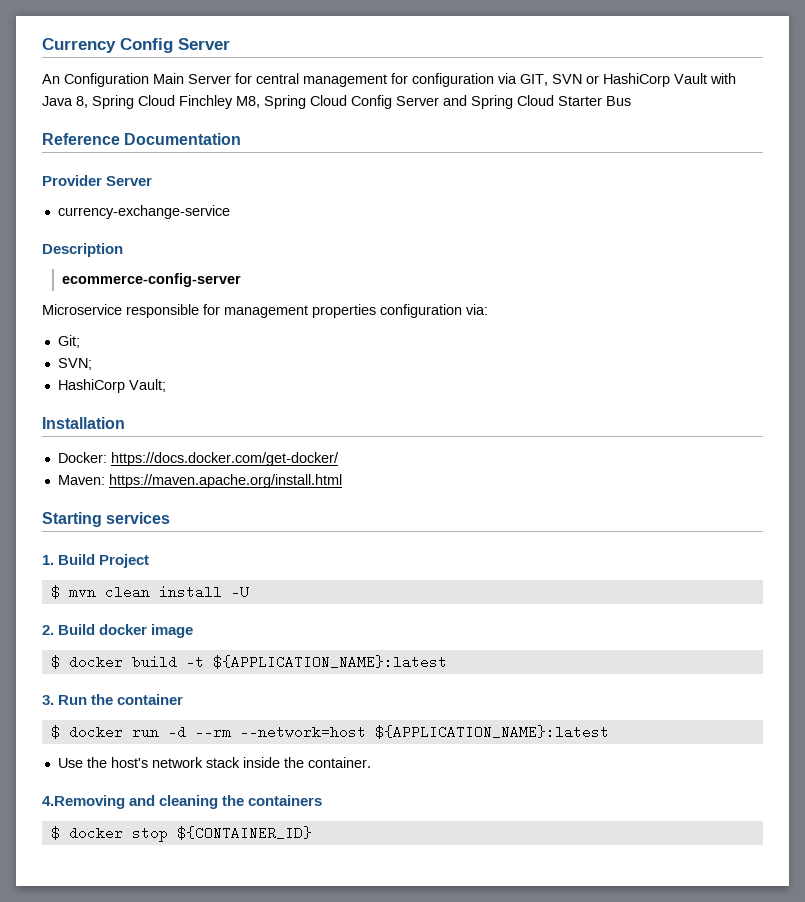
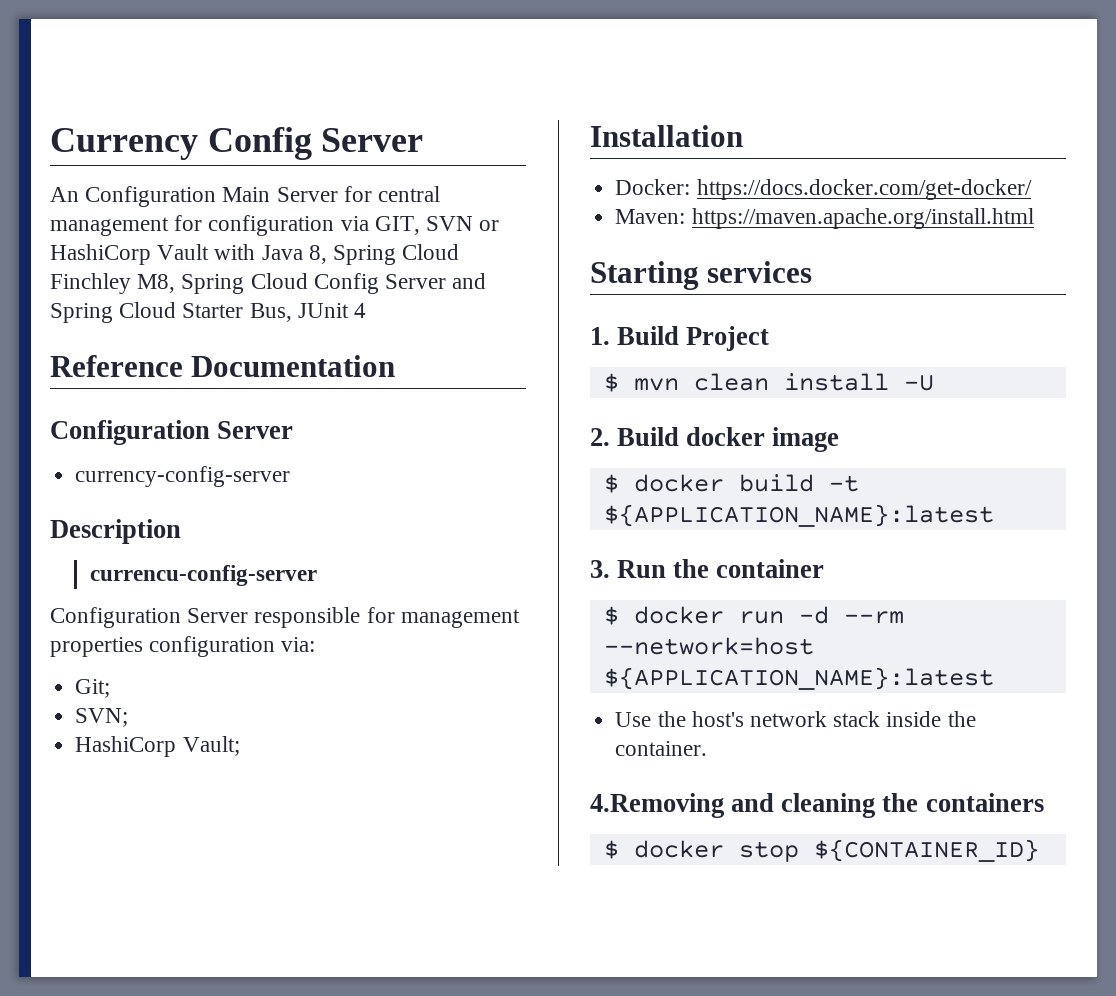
- An Configuration Main Server for central management for configuration via GIT, SVN or HashiCorp Vault with Java 8, Spring Cloud Finchley M8, Spring Cloud Config Server and Spring Cloud Starter Bus
+ An Configuration Main Server for central management for configuration via GIT, SVN or HashiCorp Vault with Java 8, Spring Cloud Finchley M8, Spring Cloud Config Server and Spring Cloud Starter Bus, JUnit 4
  Reference Documentation
- Provider Server
- currency-exchange-service
+ Configuration Server
+ currency-config-server
- ecommerce-config-server
- Microservice responsible for management properties configuration via:
+ currencu-config-server
+ Configuration Server responsible for management properties configuration via:

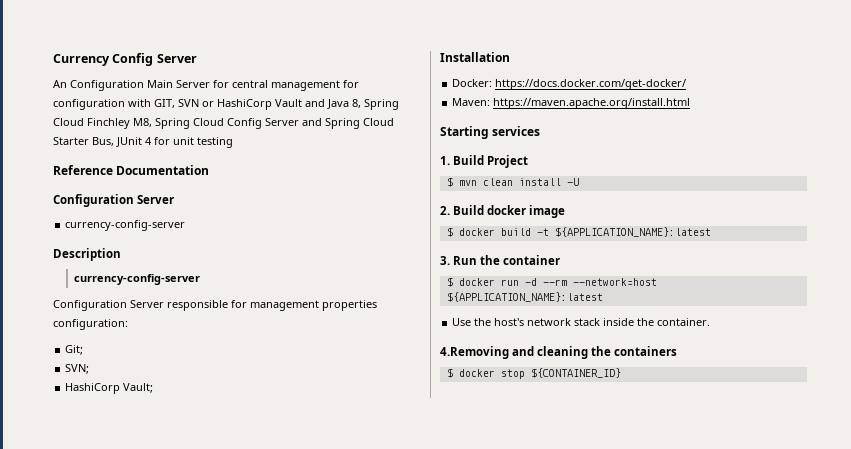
- An Configuration Main Server for central management for configuration via GIT, SVN or HashiCorp Vault with Java 8, Spring Cloud Finchley M8, Spring Cloud Config Server and Spring Cloud Starter Bus, JUnit 4
+ An Configuration Main Server for central management for configuration with GIT, SVN or HashiCorp Vault and Java 8, Spring Cloud Finchley M8, Spring Cloud Config Server and Spring Cloud Starter Bus, JUnit 4 for unit testing
  Description
- currencu-config-server
+ currency-config-server
- Configuration Server responsible for management properties configuration via:
+ Configuration Server responsible for management properties configuration:

